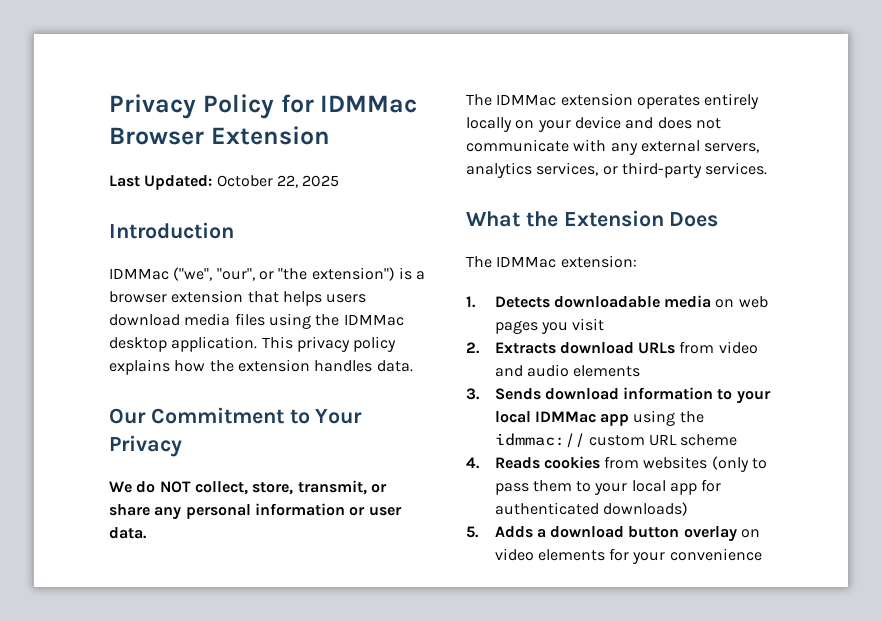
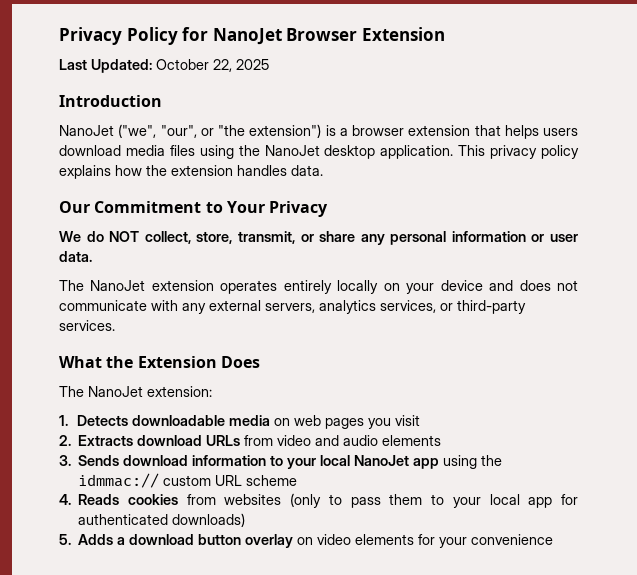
- Privacy Policy for IDMMac Browser Extension
+ Privacy Policy for NanoJet Browser Extension
- IDMMac ("we", "our", or "the extension") is a browser extension that helps users download media files using the IDMMac desktop application.
+ NanoJet ("we", "our", or "the extension") is a browser extension that helps users download media files using the NanoJet desktop application.
- The IDMMac extension operates entirely locally on your device and does not communicate with any external servers, analytics services, or third-party services.
+ The NanoJet extension operates entirely locally on your device and does not communicate with any external servers, analytics services, or third-party services.
- The IDMMac extension:
+ The NanoJet extension:
- 3. Sends download information to your local IDMMac app using the idmmac:// custom URL scheme
+ 3. Sends download information to your local NanoJet app using the idmmac:// custom URL scheme

